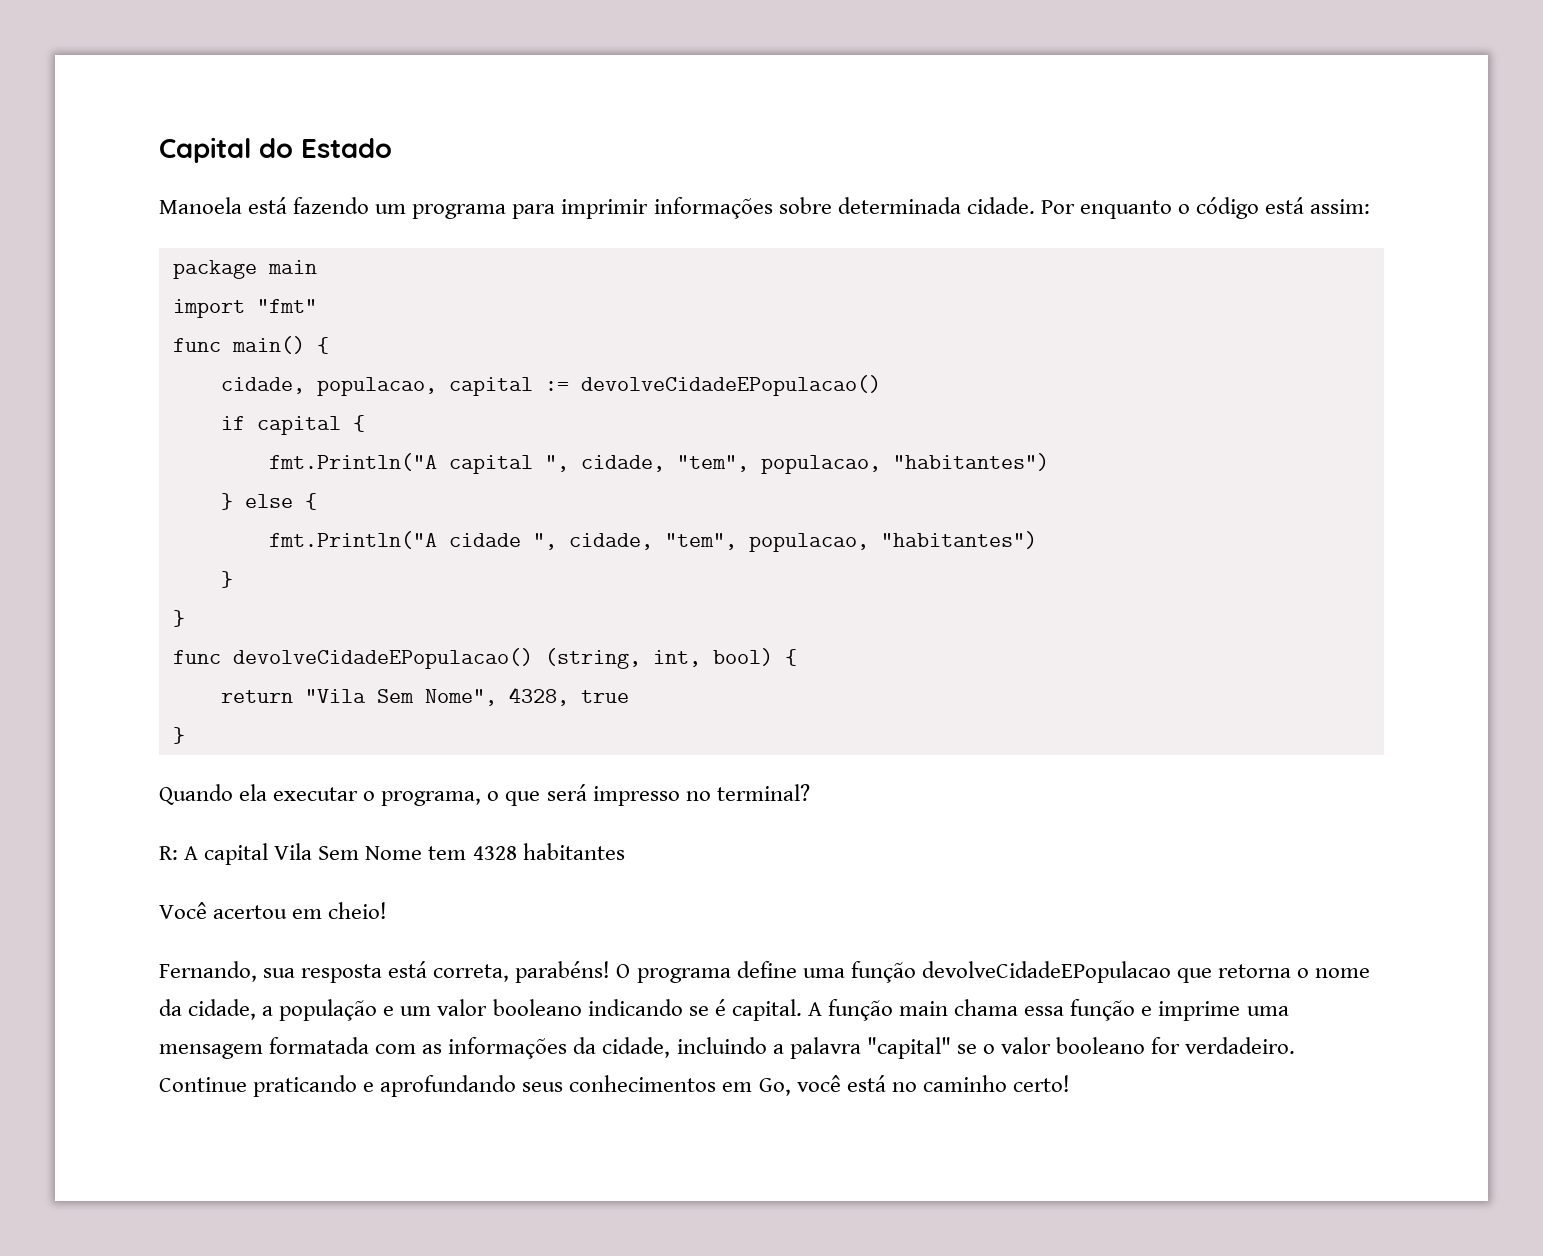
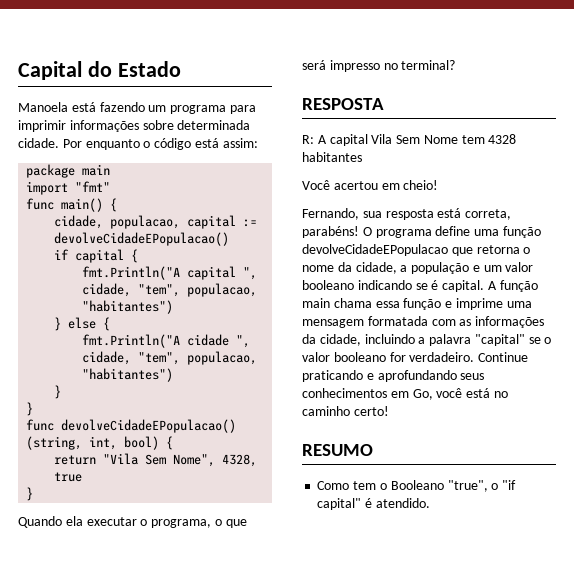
+ RESPOSTA
+ RESUMO
+ Como tem o Booleano "true", o "if capital" é atendido.

